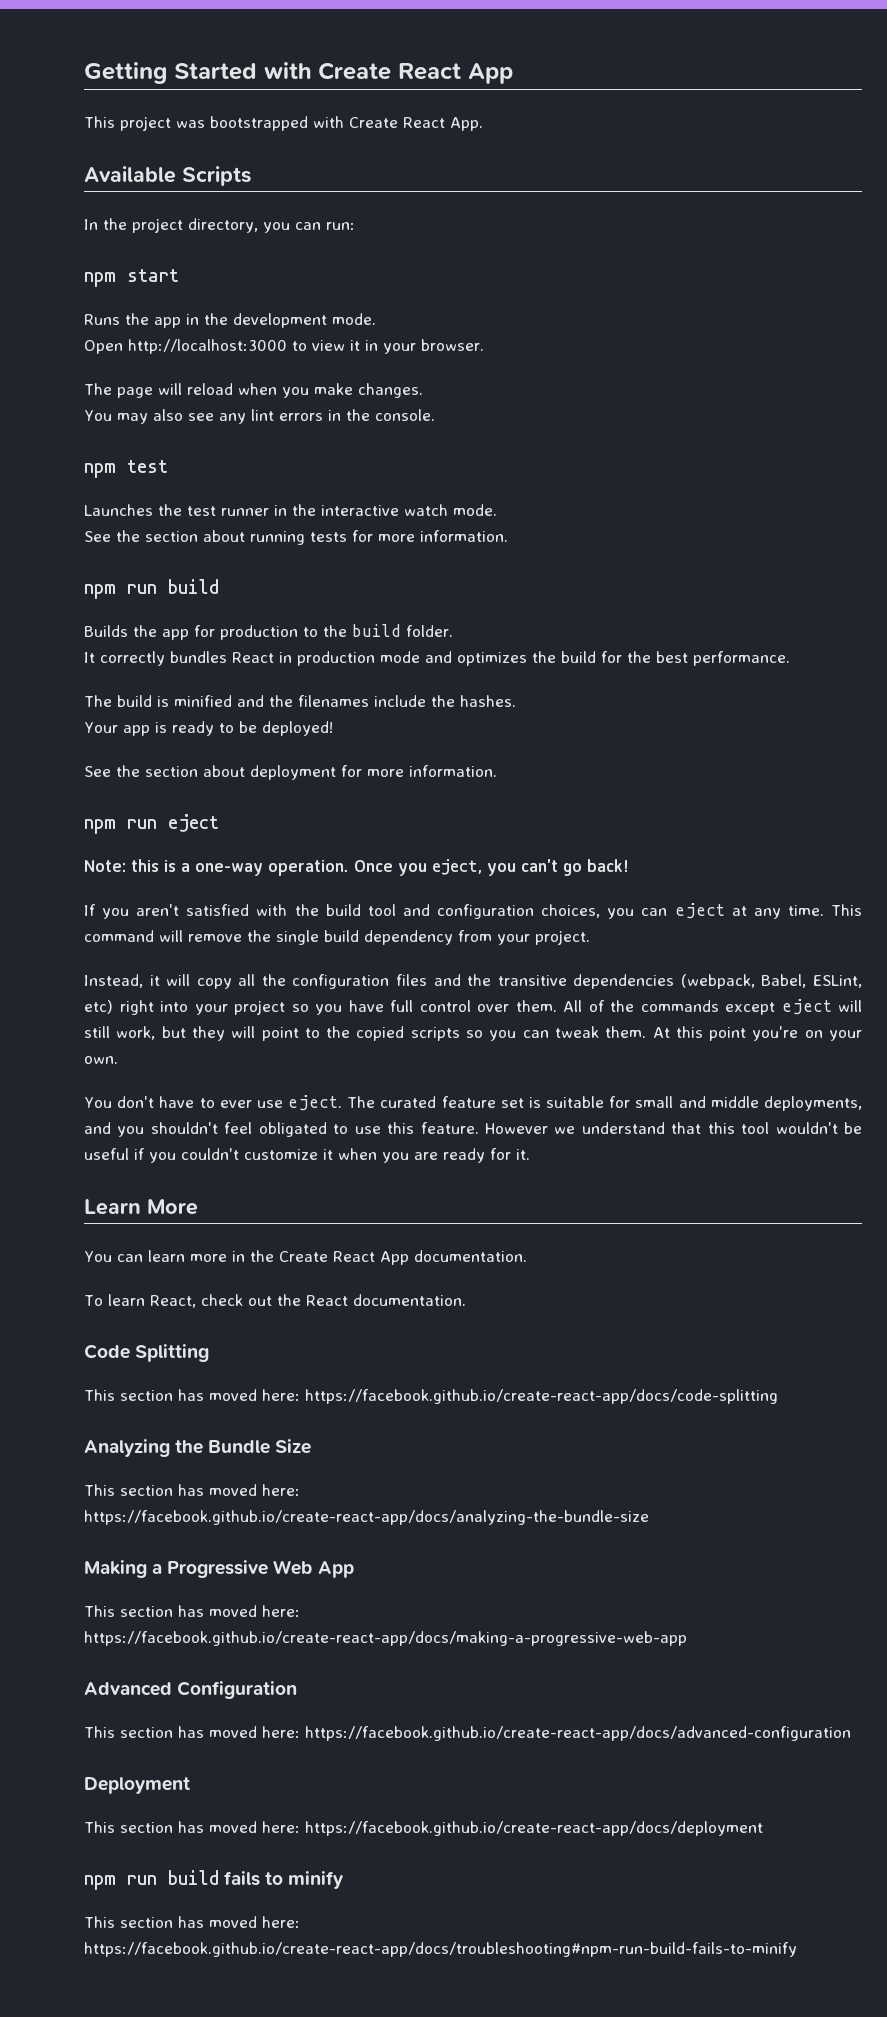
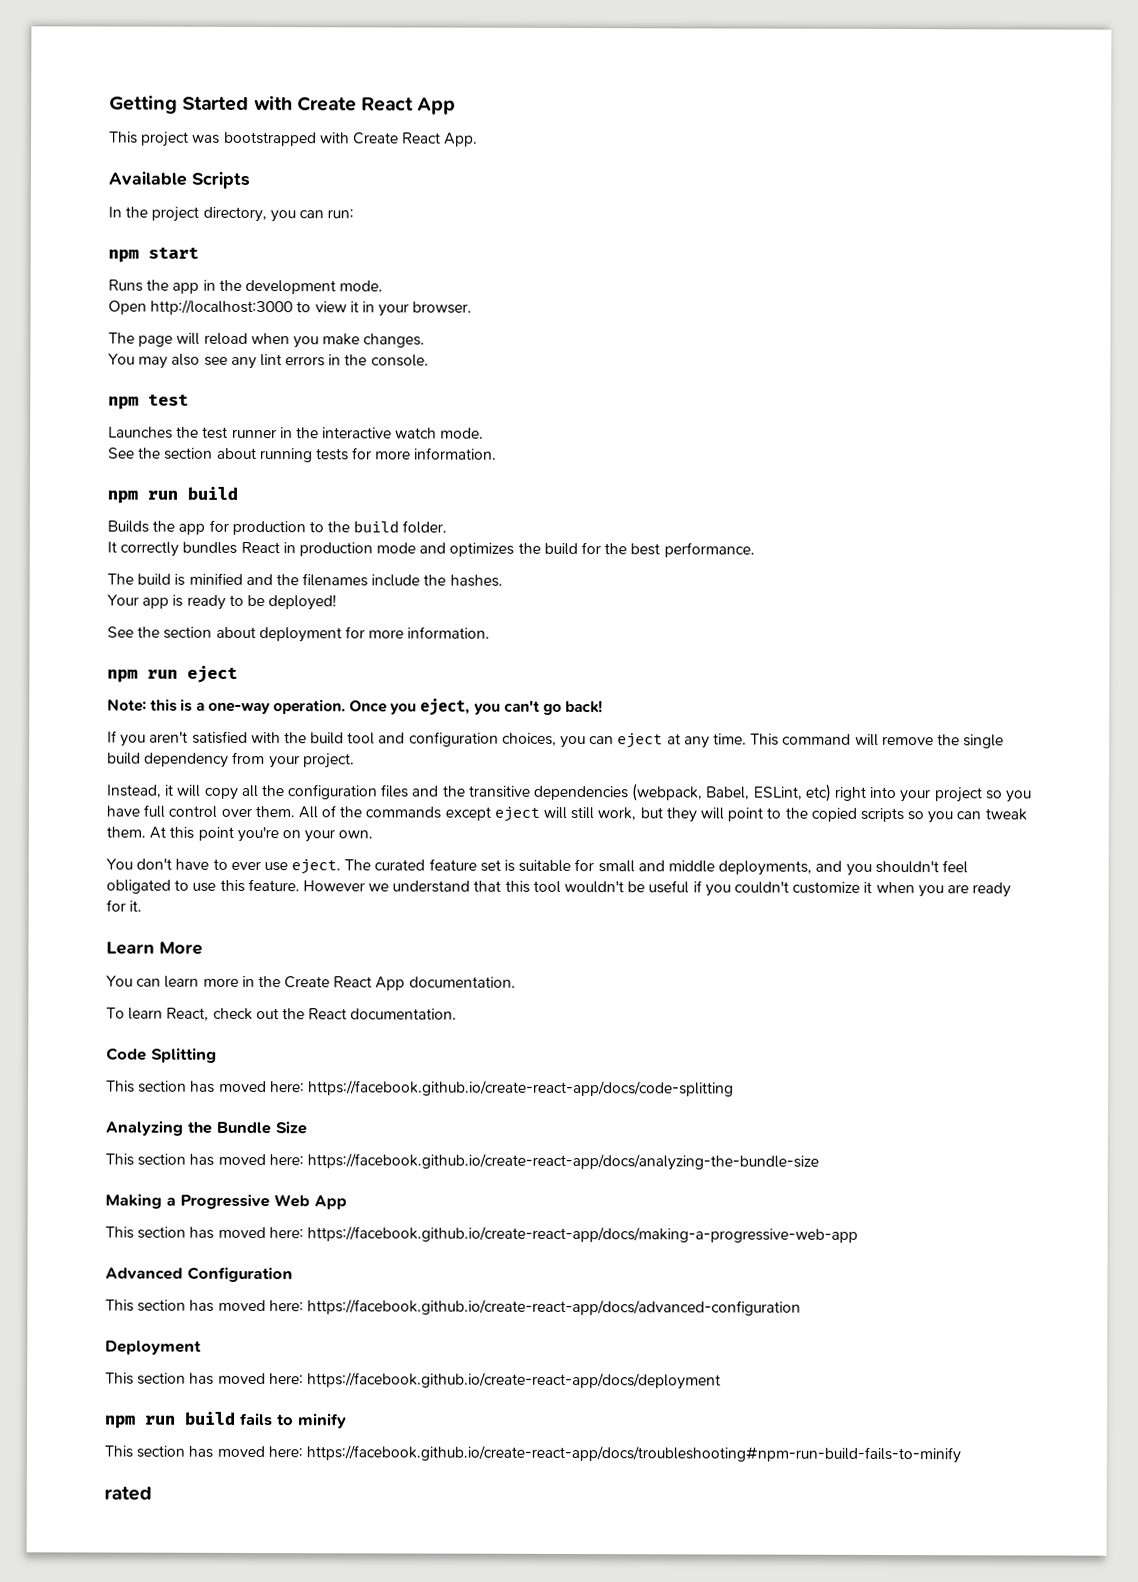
+ rated

